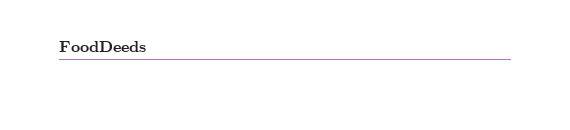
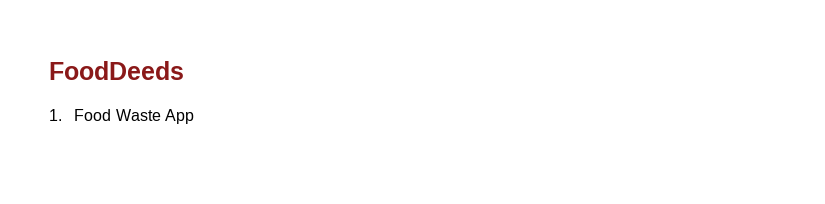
+ 1. Food Waste App

